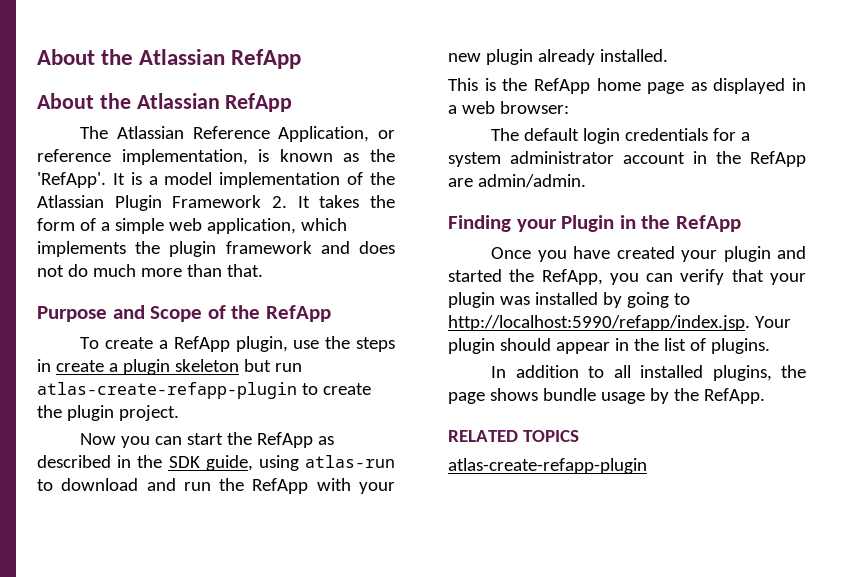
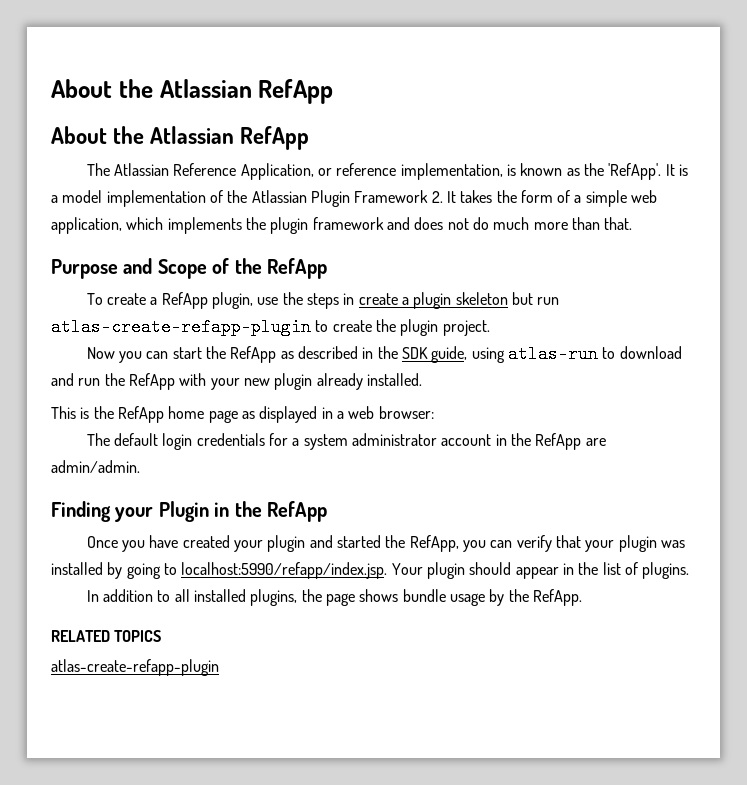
- Once you have created your plugin and started the RefApp, you can verify that your plugin was installed by going to http://localhost:5990/refapp/index.jsp. Your plugin should appear in the list of plugins.
+ Once you have created your plugin and started the RefApp, you can verify that your plugin was installed by going to localhost:5990/refapp/index.jsp. Your plugin should appear in the list of plugins.

